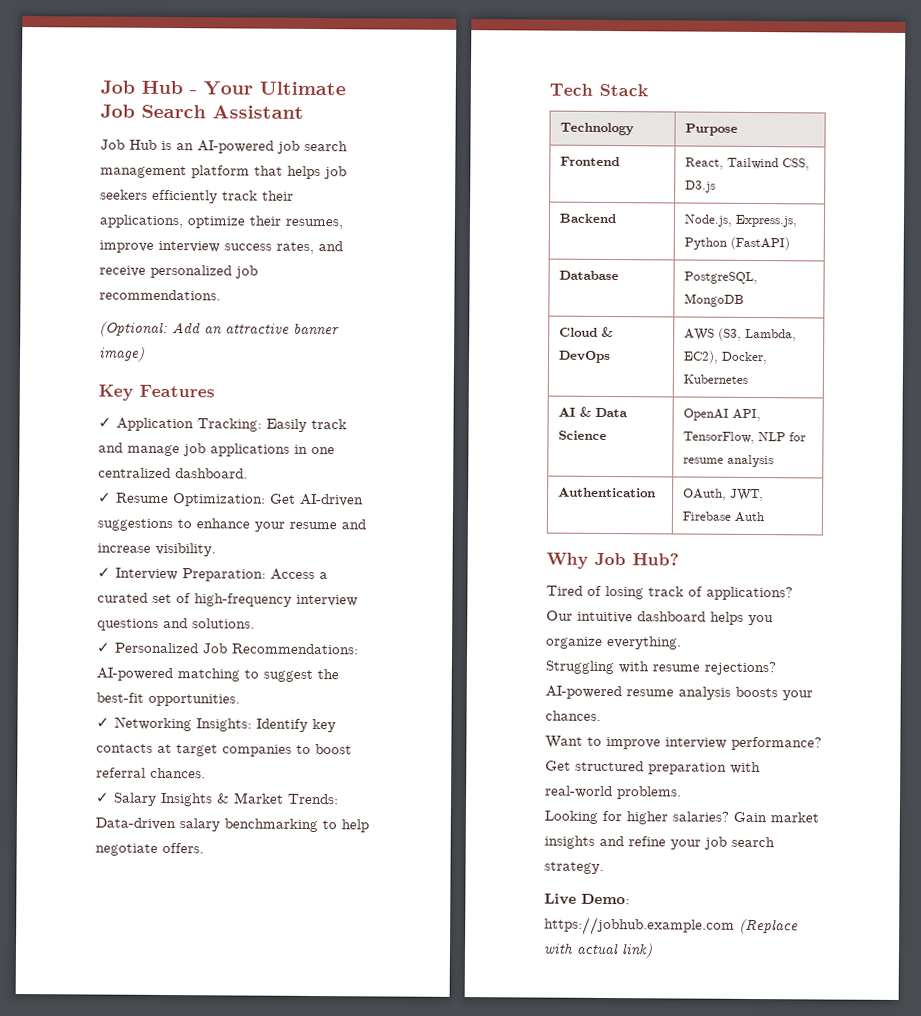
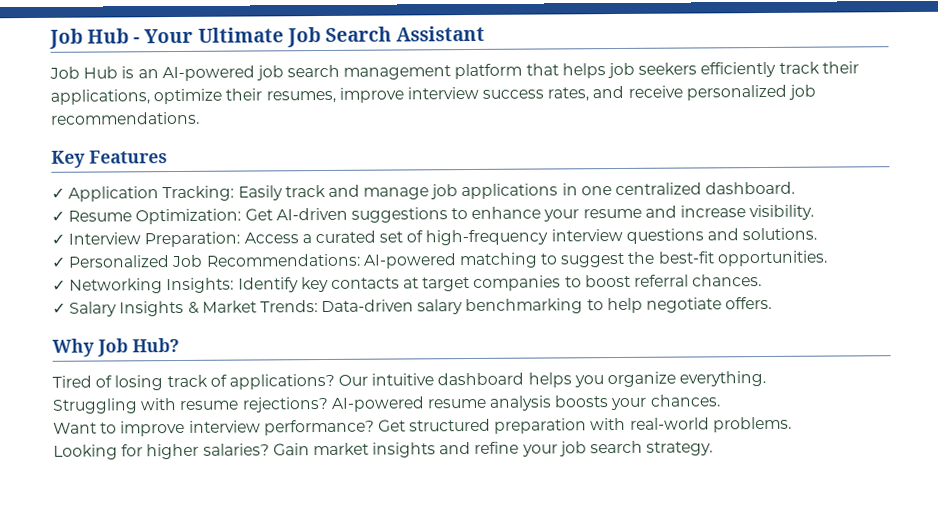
- (Optional: Add an attractive banner image)
- Tech Stack
- Technology | Purpose
- Frontend | React, Tailwind CSS, D3.js
- Backend | Node.js, Express.js, Python (FastAPI)
- Database | PostgreSQL, MongoDB
- Cloud & DevOps | AWS (S3, Lambda, EC2), Docker, Kubernetes
- AI & Data Science | OpenAI API, TensorFlow, NLP for resume analysis
- Authentication | OAuth, JWT, Firebase Auth
- Live Demo: https://jobhub.example.com (Replace with actual link)

